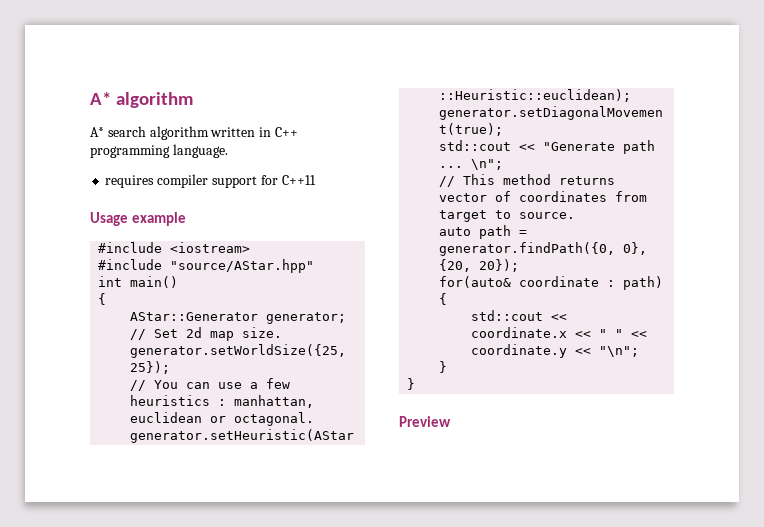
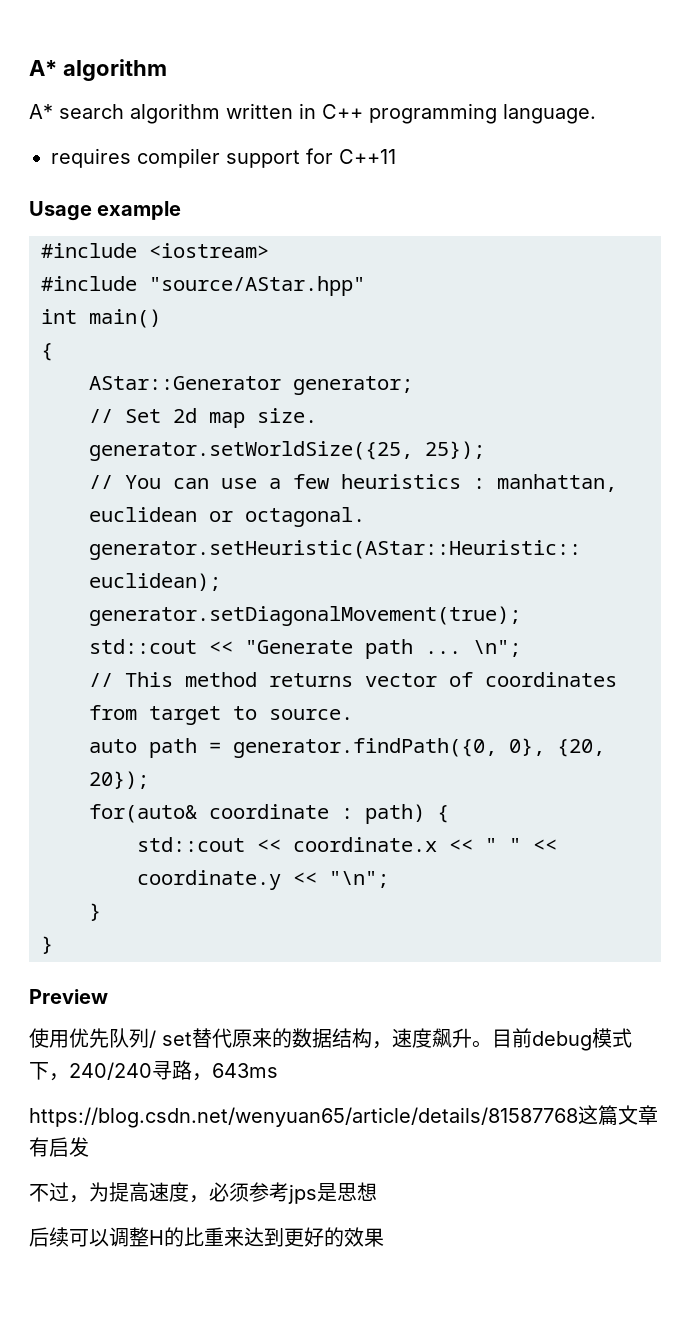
+ 使用优先队列/ set替代原来的数据结构，速度飙升。目前debug模式下，240/240寻路，643ms
+ https://blog.csdn.net/wenyuan65/article/details/81587768这篇文章有启发
+ 不过，为提高速度，必须参考jps是思想
+ 后续可以调整H的比重来达到更好的效果

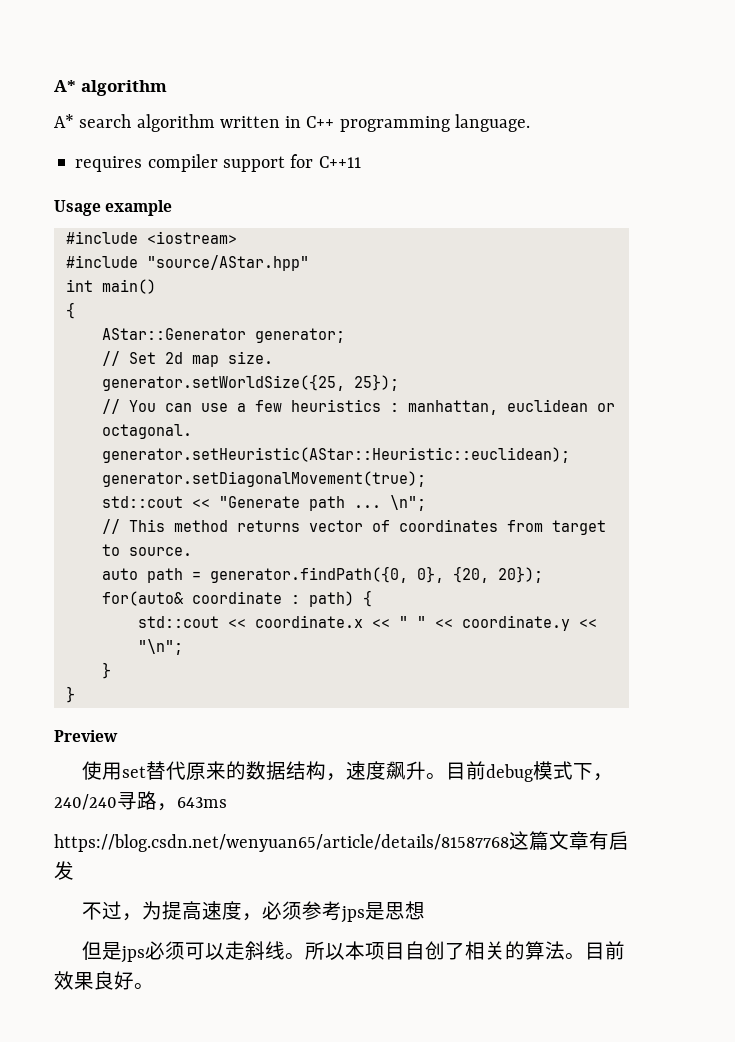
- 使用优先队列/ set替代原来的数据结构，速度飙升。
+ 使用set替代原来的数据结构，速度飙升。
- 后续可以调整H的比重来达到更好的效果
+ 但是jps必须可以走斜线。所以本项目自创了相关的算法。目前效果良好。

